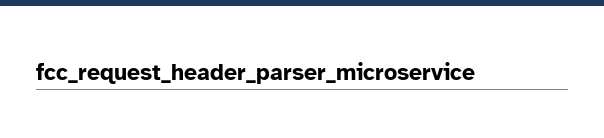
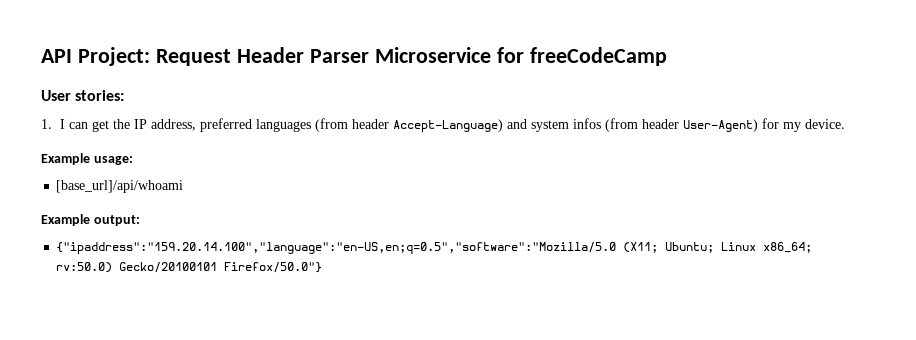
- fcc_request_header_parser_microservice
+ API Project: Request Header Parser Microservice for freeCodeCamp
+ User stories:
+ 1. I can get the IP address, preferred languages (from header Accept-Language) and system infos (from header User-Agent) for my device.
+ Example usage:
+ [base_url]/api/whoami
+ Example output:
+ {"ipaddress":"159.20.14.100","language":"en-US,en;q=0.5","software":"Mozilla/5.0 (X11; Ubuntu; Linux x86_64; rv:50.0) Gecko/20100101 Firefox/50.0"}

